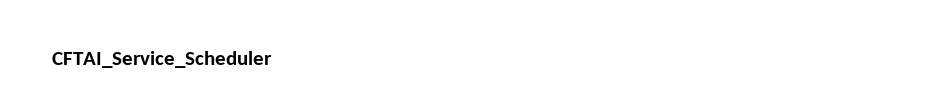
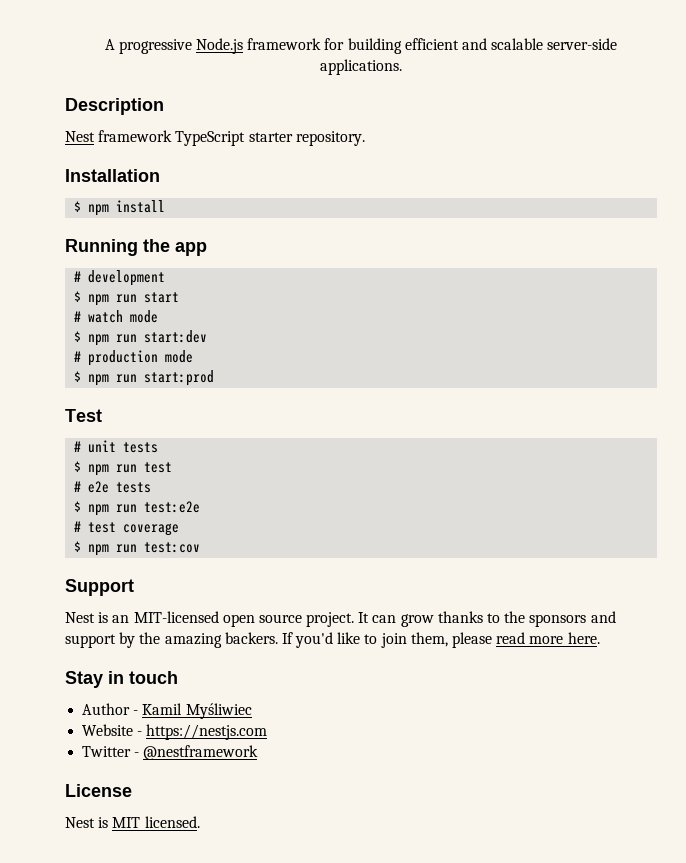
- CFTAI_Service_Scheduler
+ A progressive Node.js framework for building efficient and scalable server-side applications.
+ Description
+ Nest framework TypeScript starter repository.
+ Installation
+ $ npm install
+ Running the app
+ # development
+ $ npm run start
+ # watch mode
+ $ npm run start:dev
+ # production mode
+ $ npm run start:prod
+ Test
+ # unit tests
+ $ npm run test
+ # e2e tests
+ $ npm run test:e2e
+ # test coverage
+ $ npm run test:cov
+ Support
+ Nest is an MIT-licensed open source project. It can grow thanks to the sponsors and support by the amazing backers. If you'd like to join them, please read more here.
+ Stay in touch
+ Author - Kamil Myśliwiec
+ Website - https://nestjs.com
+ Twitter - @nestframework
+ License
+ Nest is MIT licensed.

